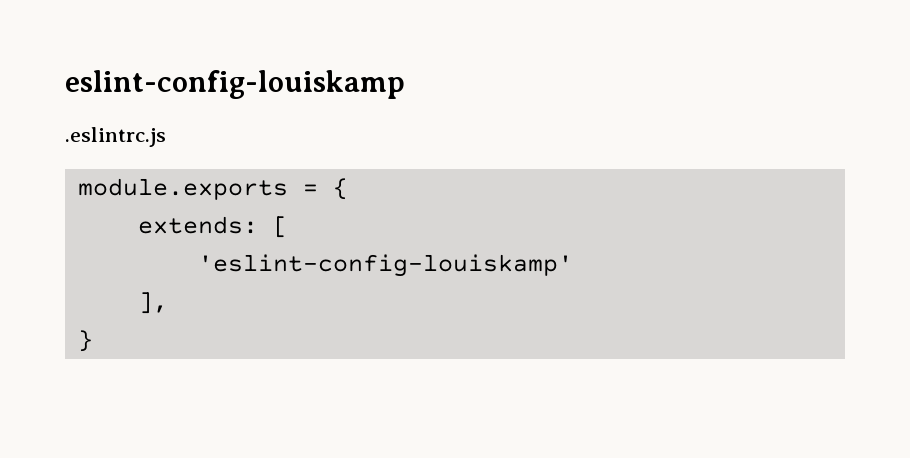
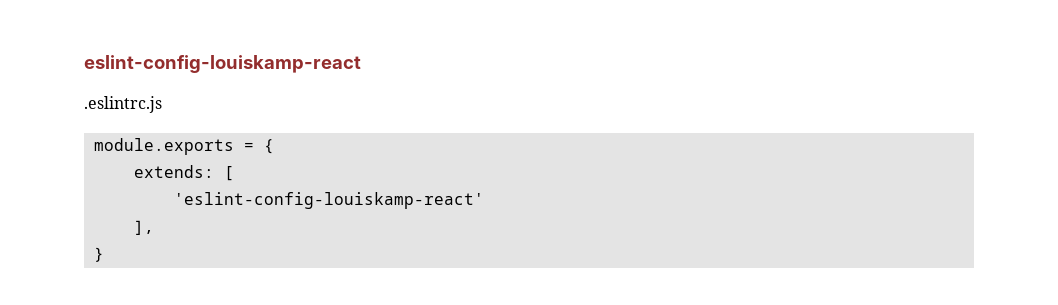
- eslint-config-louiskamp
+ eslint-config-louiskamp-react
- 'eslint-config-louiskamp'
+ 'eslint-config-louiskamp-react'

